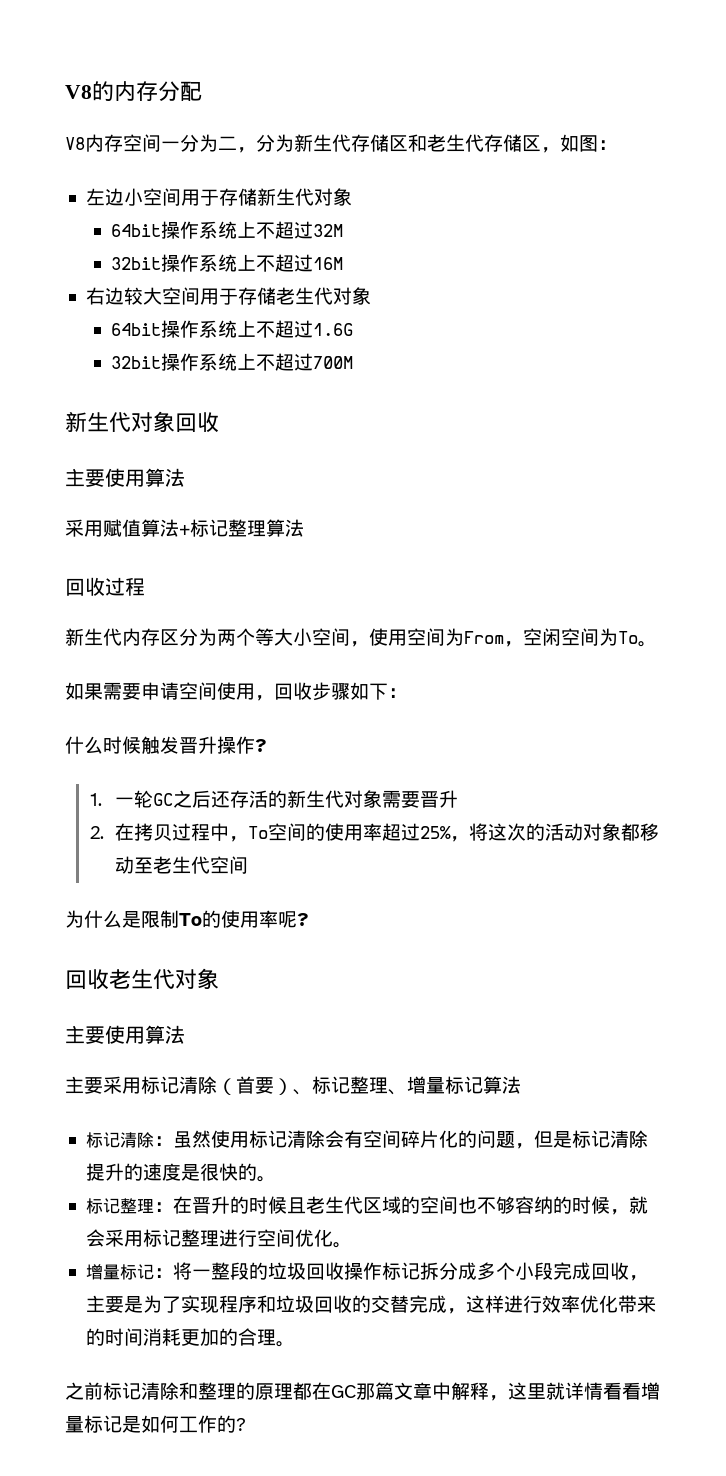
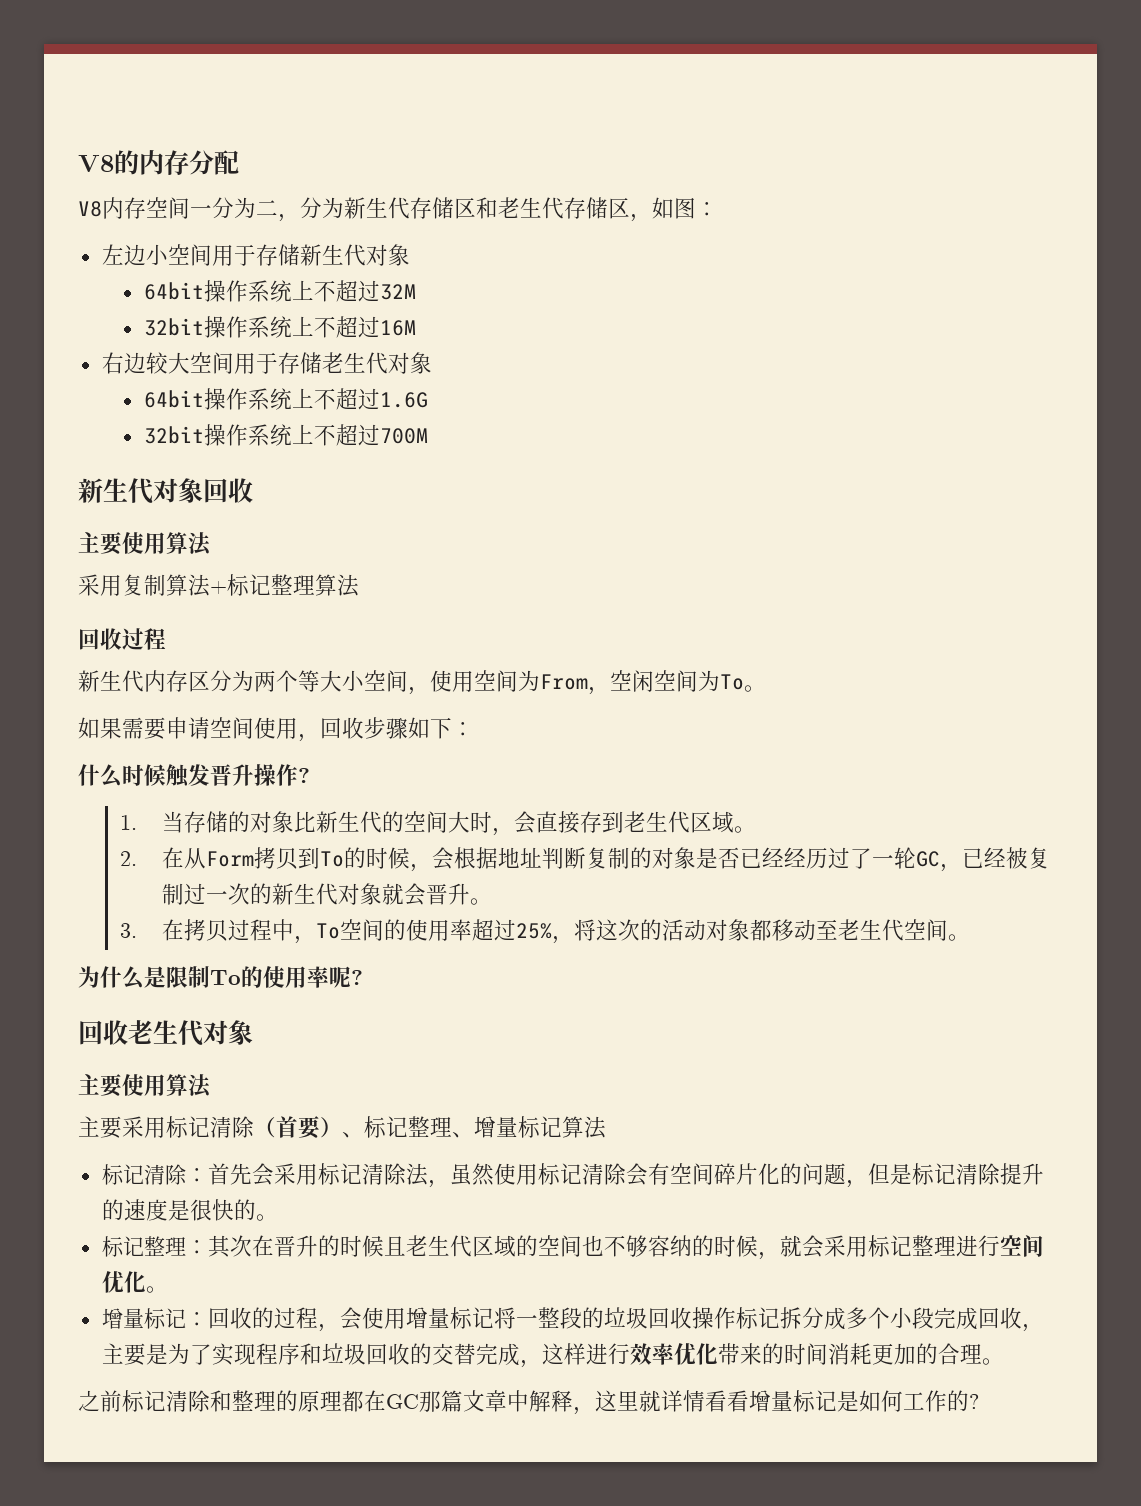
- 采用赋值算法+标记整理算法
+ 采用复制算法+标记整理算法
- 1.一轮GC之后还存活的新生代对象需要晋升
- 2.在拷贝过程中，To空间的使用率超过25%，将这次的活动对象都移动至老生代空间
+ 1.当存储的对象比新生代的空间大时，会直接存到老生代区域。
+ 2.在从Form拷贝到To的时候，会根据地址判断复制的对象是否已经经历过了一轮GC，已经被复制过一次的新生代对象就会晋升。
+ 3.在拷贝过程中，To空间的使用率超过25%，将这次的活动对象都移动至老生代空间。
- 标记清除：虽然使用标记清除会有空间碎片化的问题，但是标记清除提升的速度是很快的。
+ 标记清除：首先会采用标记清除法，虽然使用标记清除会有空间碎片化的问题，但是标记清除提升的速度是很快的。
- 标记整理：在晋升的时候且老生代区域的空间也不够容纳的时候，就会采用标记整理进行空间优化。
+ 标记整理：其次在晋升的时候且老生代区域的空间也不够容纳的时候，就会采用标记整理进行空间优化。
- 增量标记：将一整段的垃圾回收操作标记拆分成多个小段完成回收，主要是为了实现程序和垃圾回收的交替完成，这样进行效率优化带来的时间消耗更加的合理。
+ 增量标记：回收的过程，会使用增量标记将一整段的垃圾回收操作标记拆分成多个小段完成回收，主要是为了实现程序和垃圾回收的交替完成，这样进行效率优化带来的时间消耗更加的合理。

